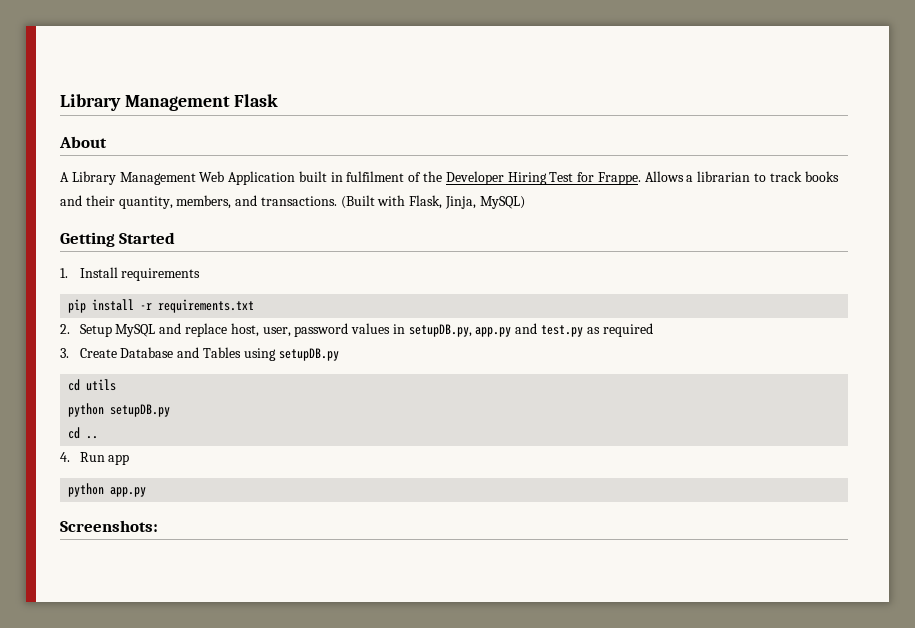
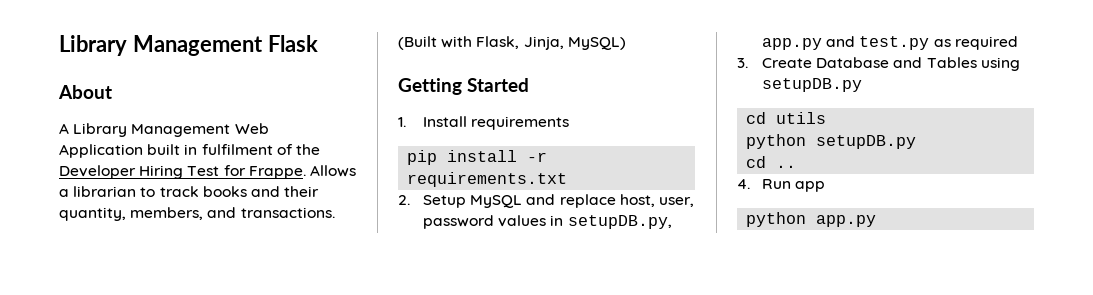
- Screenshots:

